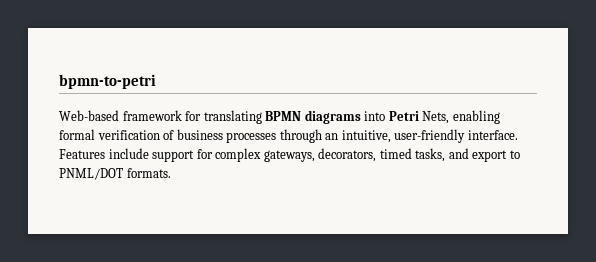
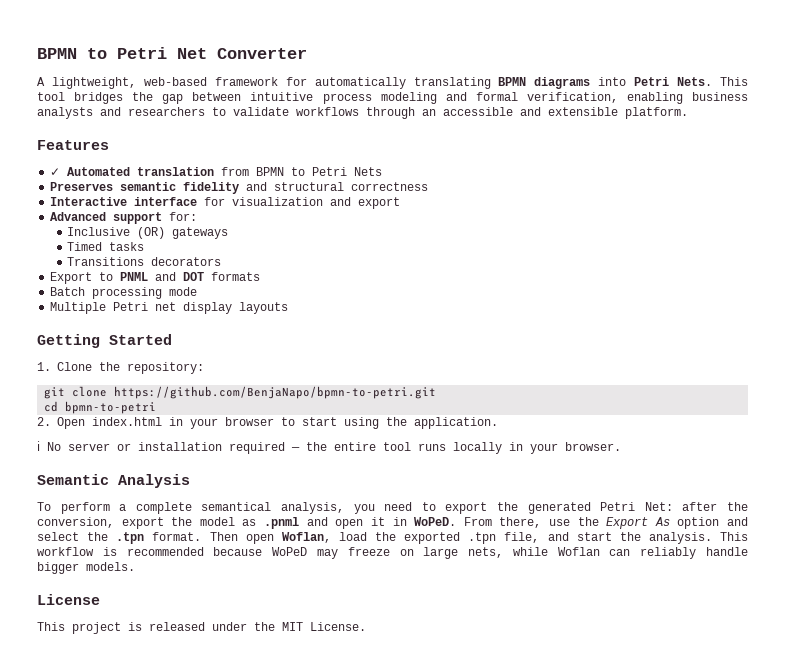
- bpmn-to-petri
- Web-based framework for translating BPMN diagrams into Petri Nets, enabling formal verification of business processes through an intuitive, user-friendly interface. Features include support for complex gateways, decorators, timed tasks, and export to PNML/DOT formats.
+ BPMN to Petri Net Converter
+ A lightweight, web-based framework for automatically translating BPMN diagrams into Petri Nets. This tool bridges the gap between intuitive process modeling and formal verification, enabling business analysts and researchers to validate workflows through an accessible and extensible platform.
+ Features
+ ✓ Automated translation from BPMN to Petri Nets
+ Preserves semantic fidelity and structural correctness
+ Interactive interface for visualization and export
+ Advanced support for:
+ Inclusive (OR) gateways
+ Timed tasks
+ Transitions decorators
+ Export to PNML and DOT formats
+ Batch processing mode
+ Multiple Petri net display layouts
+ Getting Started
+ 1. Clone the repository:
+ git clone https://github.com/BenjaNapo/bpmn-to-petri.git
+ cd bpmn-to-petri
+ 2. Open index.html in your browser to start using the application.
+ ℹ No server or installation required — the entire tool runs locally in your browser.
+ Semantic Analysis
+ To perform a complete semantical analysis, you need to export the generated Petri Net: after the conversion, export the model as .pnml and open it in WoPeD. From there, use the Export As option and select the .tpn format. Then open Woflan, load the exported .tpn file, and start the analysis. This workflow is recommended because WoPeD may freeze on large nets, while Woflan can reliably handle bigger models.
+ License
+ This project is released under the MIT License.

